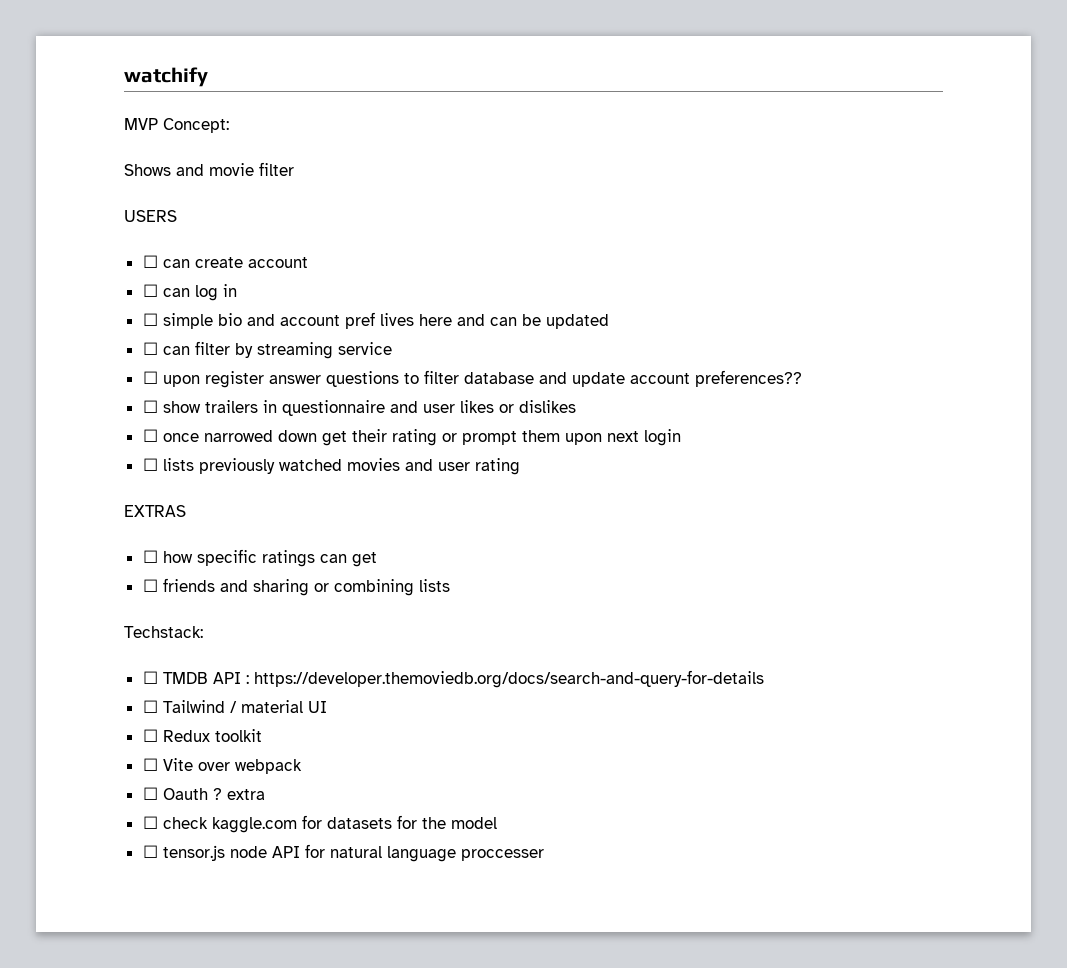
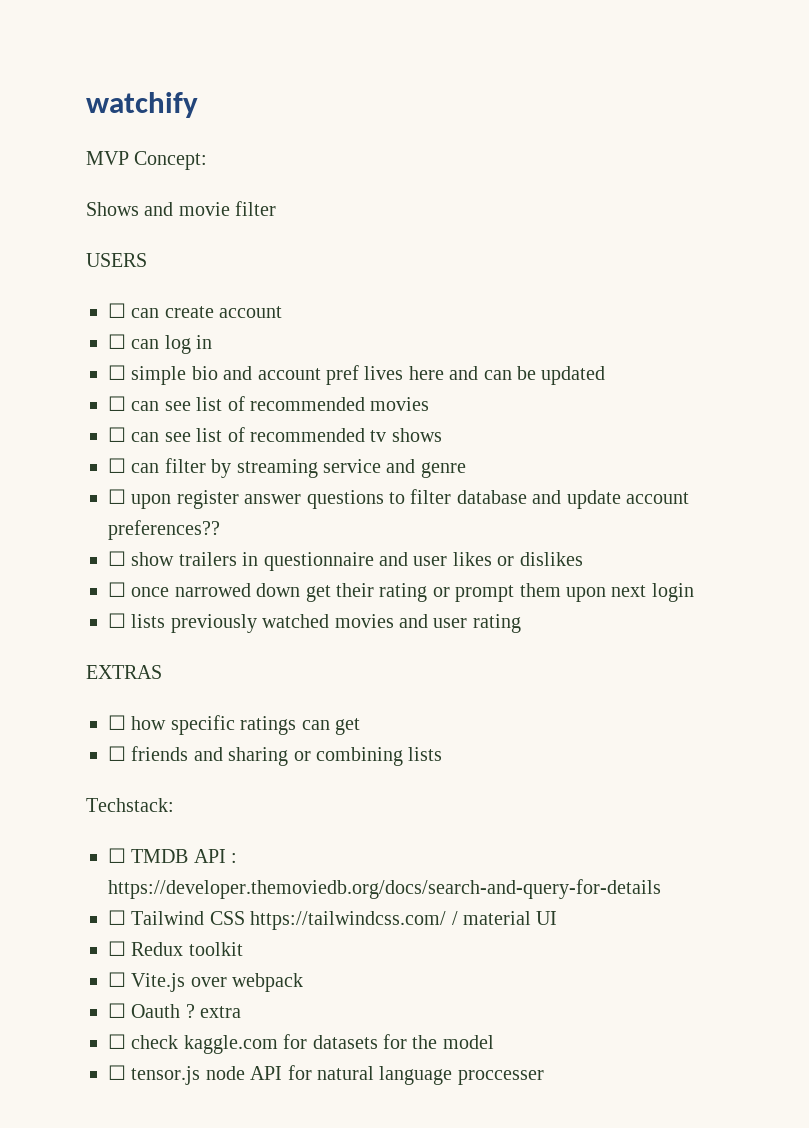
+ ☐ can see list of recommended movies
+ ☐ can see list of recommended tv shows
- ☐ can filter by streaming service
+ ☐ can filter by streaming service and genre
- ☐ Tailwind / material UI
+ ☐ Tailwind CSS https://tailwindcss.com/ / material UI
- ☐ Vite over webpack
+ ☐ Vite.js over webpack

